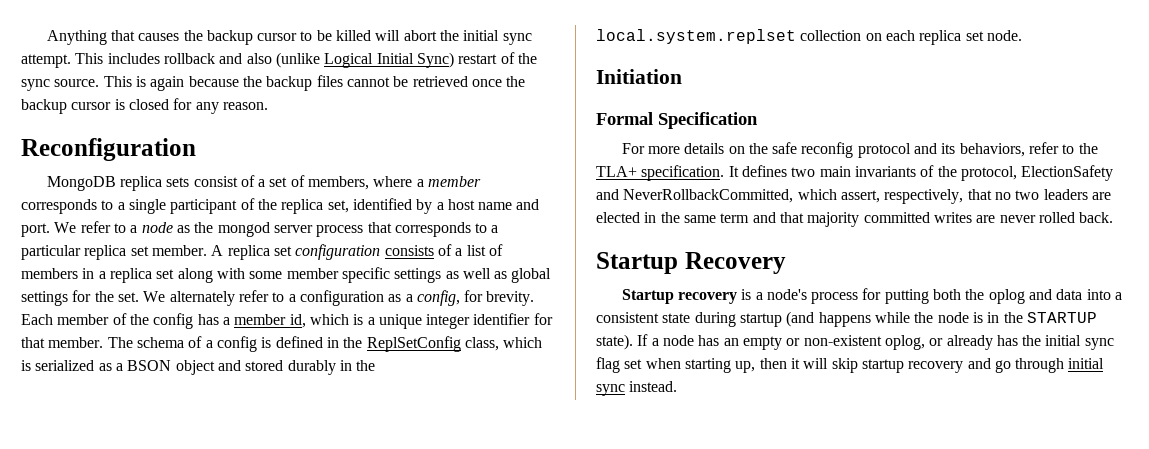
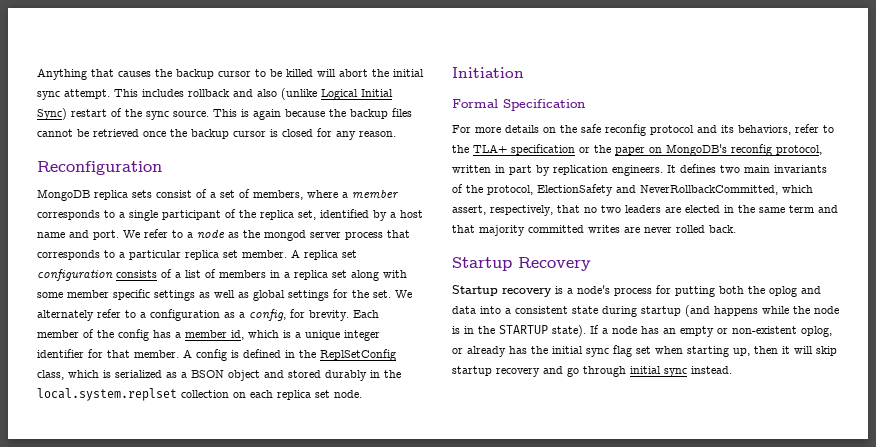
- The schema of a config is defined in the ReplSetConfig class, which is serialized as a BSON object and stored durably in the local.system.replset collection on each replica set node.
+ A config is defined in the ReplSetConfig class, which is serialized as a BSON object and stored durably in the local.system.replset collection on each replica set node.
- For more details on the safe reconfig protocol and its behaviors, refer to the TLA+ specification.
+ For more details on the safe reconfig protocol and its behaviors, refer to the TLA+ specification or the paper on MongoDB's reconfig protocol, written in part by replication engineers.

